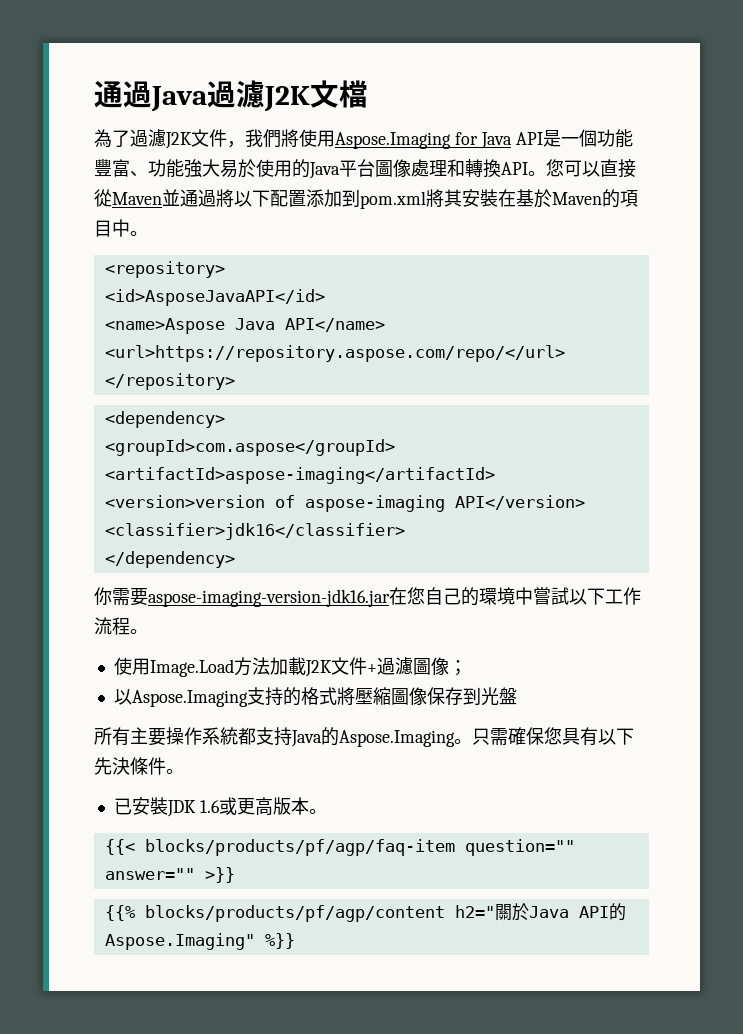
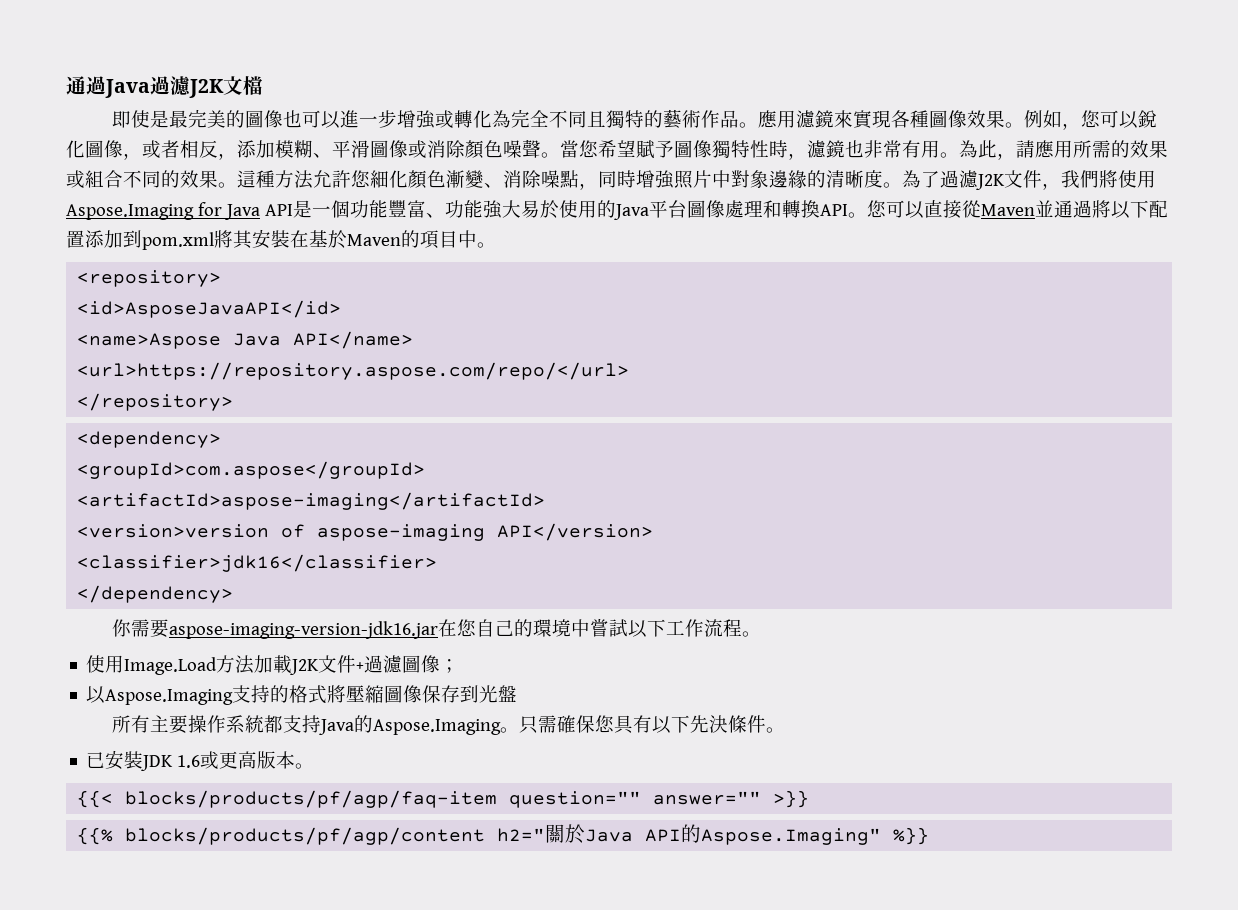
+ 即使是最完美的圖像也可以進一步增強或轉化為完全不同且獨特的藝術作品。應用濾鏡來實現各種圖像效果。例如，您可以銳化圖像，或者相反，添加模糊、平滑圖像或消除顏色噪聲。當您希望賦予圖像獨特性時，濾鏡也非常有用。為此，請應用所需的效果或組合不同的效果。這種方法允許您細化顏色漸變、消除噪點，同時增強照片中對象邊緣的清晰度。

